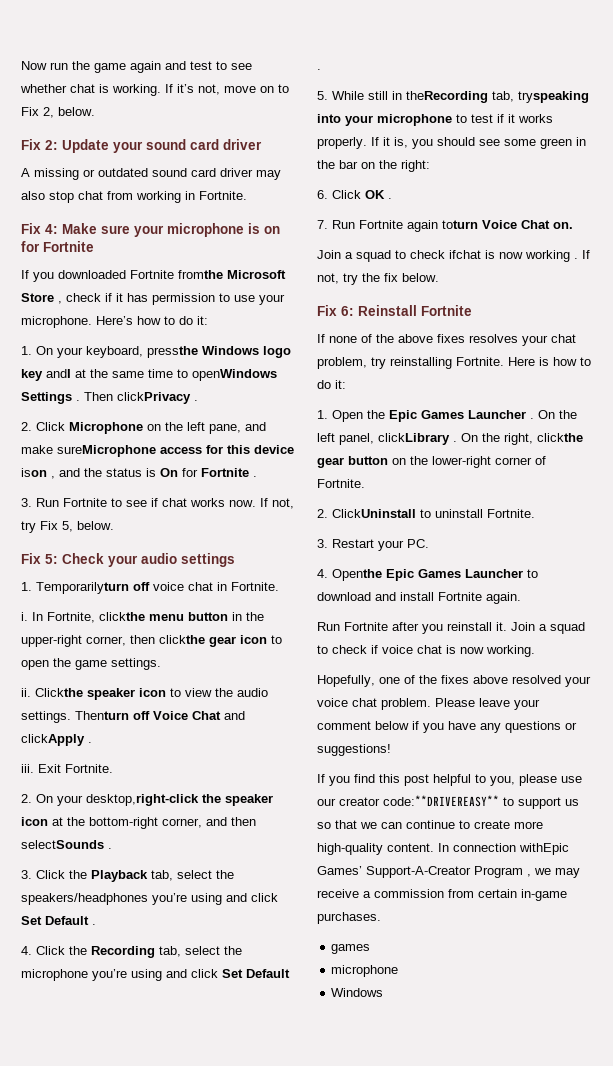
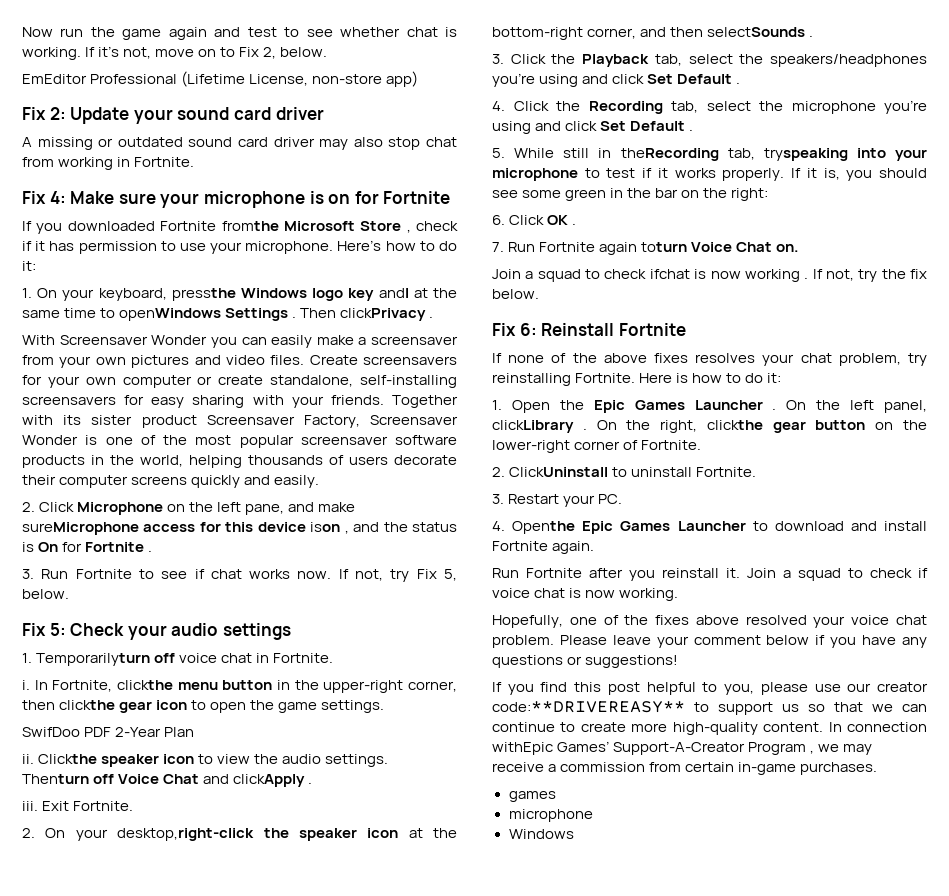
+ EmEditor Professional (Lifetime License, non-store app)
+ With Screensaver Wonder you can easily make a screensaver from your own pictures and video files. Create screensavers for your own computer or create standalone, self-installing screensavers for easy sharing with your friends. Together with its sister product Screensaver Factory, Screensaver Wonder is one of the most popular screensaver software products in the world, helping thousands of users decorate their computer screens quickly and easily.
+ SwifDoo PDF 2-Year Plan

